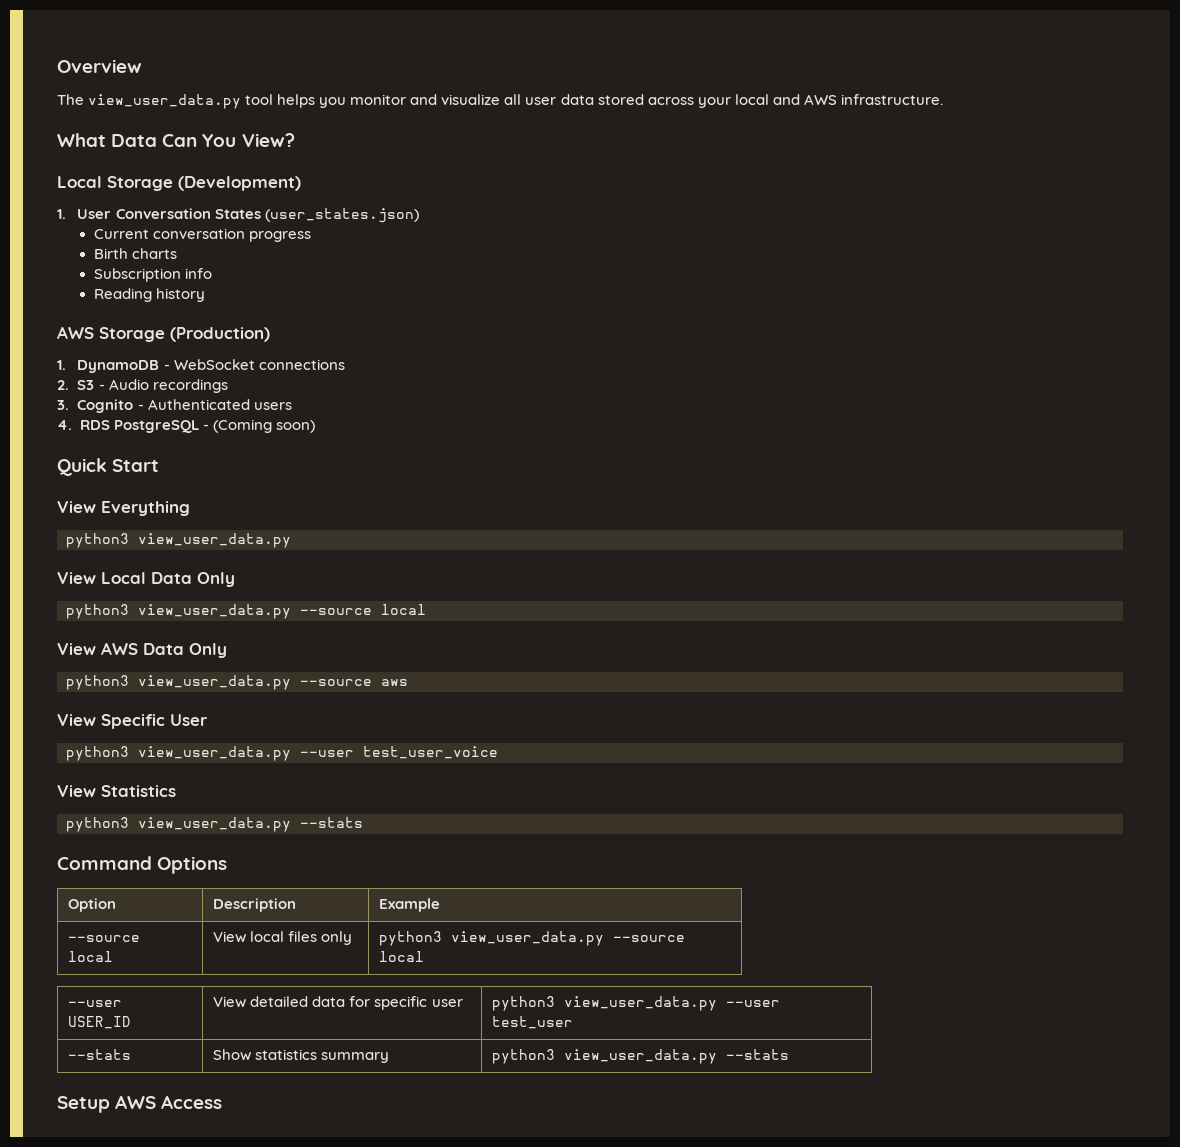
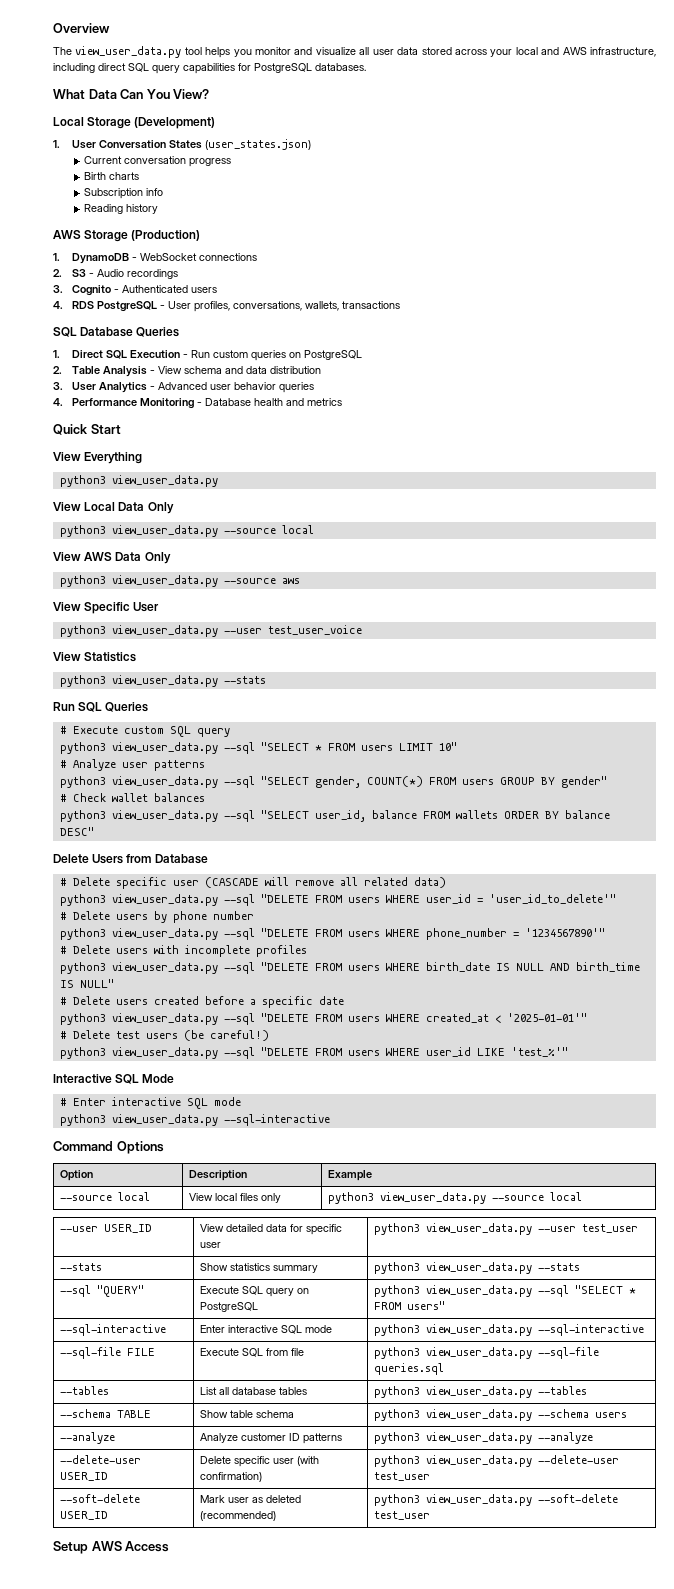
- The view_user_data.py tool helps you monitor and visualize all user data stored across your local and AWS infrastructure.
+ The view_user_data.py tool helps you monitor and visualize all user data stored across your local and AWS infrastructure, including direct SQL query capabilities for PostgreSQL databases.
- 4. RDS PostgreSQL - (Coming soon)
+ 4. RDS PostgreSQL - User profiles, conversations, wallets, transactions
+ SQL Database Queries
+ 1. Direct SQL Execution - Run custom queries on PostgreSQL
+ 2. Table Analysis - View schema and data distribution
+ 3. User Analytics - Advanced user behavior queries
+ 4. Performance Monitoring - Database health and metrics
+ Run SQL Queries
+ # Execute custom SQL query
+ python3 view_user_data.py --sql "SELECT * FROM users LIMIT 10"
+ # Analyze user patterns
+ python3 view_user_data.py --sql "SELECT gender, COUNT(*) FROM users GROUP BY gender"
+ # Check wallet balances
+ python3 view_user_data.py --sql "SELECT user_id, balance FROM wallets ORDER BY balance DESC"
+ Delete Users from Database
+ # Delete specific user (CASCADE will remove all related data)
+ python3 view_user_data.py --sql "DELETE FROM users WHERE user_id = 'user_id_to_delete'"
+ # Delete users by phone number
+ python3 view_user_data.py --sql "DELETE FROM users WHERE phone_number = '1234567890'"
+ # Delete users with incomplete profiles
+ python3 view_user_data.py --sql "DELETE FROM users WHERE birth_date IS NULL AND birth_time IS NULL"
+ # Delete users created before a specific date
+ python3 view_user_data.py --sql "DELETE FROM users WHERE created_at < '2025-01-01'"
+ # Delete test users (be careful!)
+ python3 view_user_data.py --sql "DELETE FROM users WHERE user_id LIKE 'test_%'"
+ Interactive SQL Mode
+ # Enter interactive SQL mode
+ python3 view_user_data.py --sql-interactive
+ --sql "QUERY" | Execute SQL query on PostgreSQL | python3 view_user_data.py --sql "SELECT * FROM users"
+ --sql-interactive | Enter interactive SQL mode | python3 view_user_data.py --sql-interactive
+ --sql-file FILE | Execute SQL from file | python3 view_user_data.py --sql-file queries.sql
+ --tables | List all database tables | python3 view_user_data.py --tables
+ --schema TABLE | Show table schema | python3 view_user_data.py --schema users
+ --analyze | Analyze customer ID patterns | python3 view_user_data.py --analyze
+ --delete-user USER_ID | Delete specific user (with confirmation) | python3 view_user_data.py --delete-user test_user
+ --soft-delete USER_ID | Mark user as deleted (recommended) | python3 view_user_data.py --soft-delete test_user

